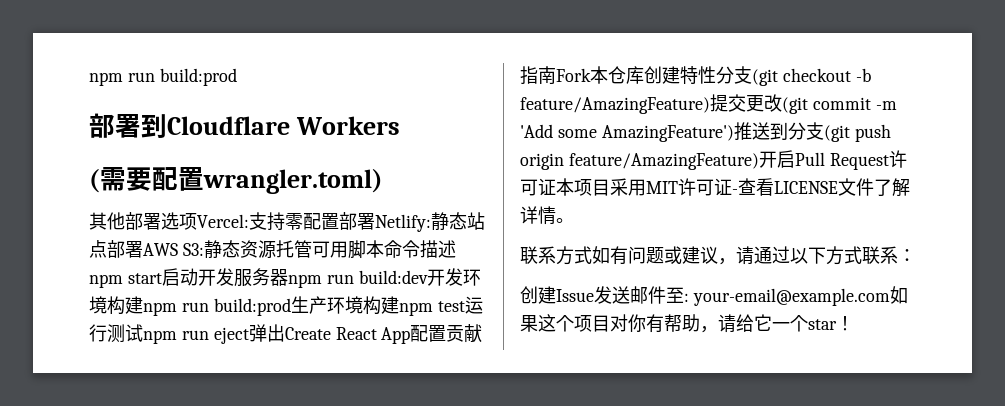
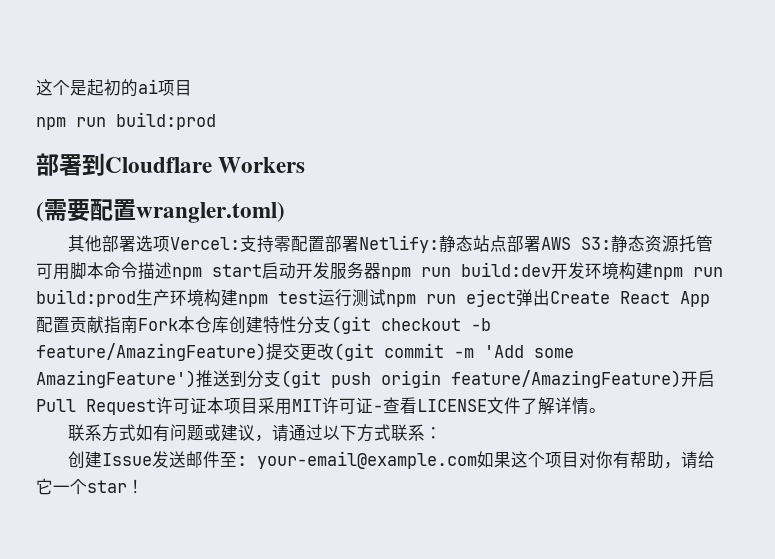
+ 这个是起初的ai项目

